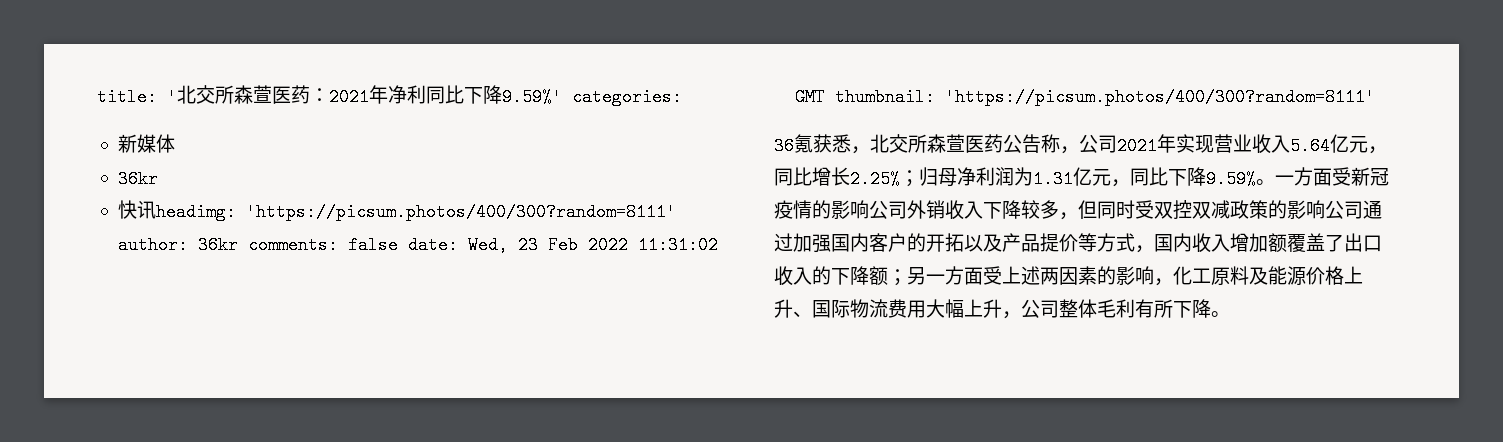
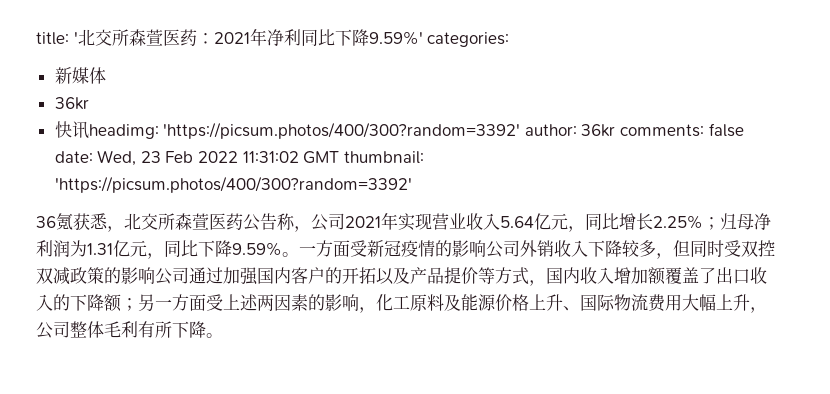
- 快讯headimg: 'https://picsum.photos/400/300?random=8111' author: 36kr comments: false date: Wed, 23 Feb 2022 11:31:02 GMT thumbnail: 'https://picsum.photos/400/300?random=8111'
+ 快讯headimg: 'https://picsum.photos/400/300?random=3392' author: 36kr comments: false date: Wed, 23 Feb 2022 11:31:02 GMT thumbnail: 'https://picsum.photos/400/300?random=3392'

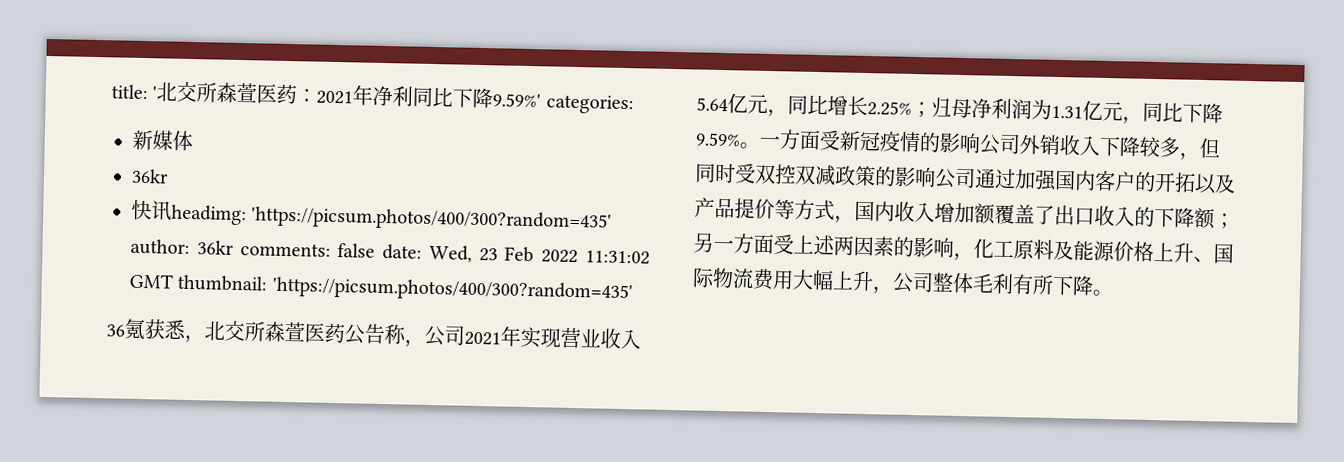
- 快讯headimg: 'https://picsum.photos/400/300?random=3392' author: 36kr comments: false date: Wed, 23 Feb 2022 11:31:02 GMT thumbnail: 'https://picsum.photos/400/300?random=3392'
+ 快讯headimg: 'https://picsum.photos/400/300?random=435' author: 36kr comments: false date: Wed, 23 Feb 2022 11:31:02 GMT thumbnail: 'https://picsum.photos/400/300?random=435'

